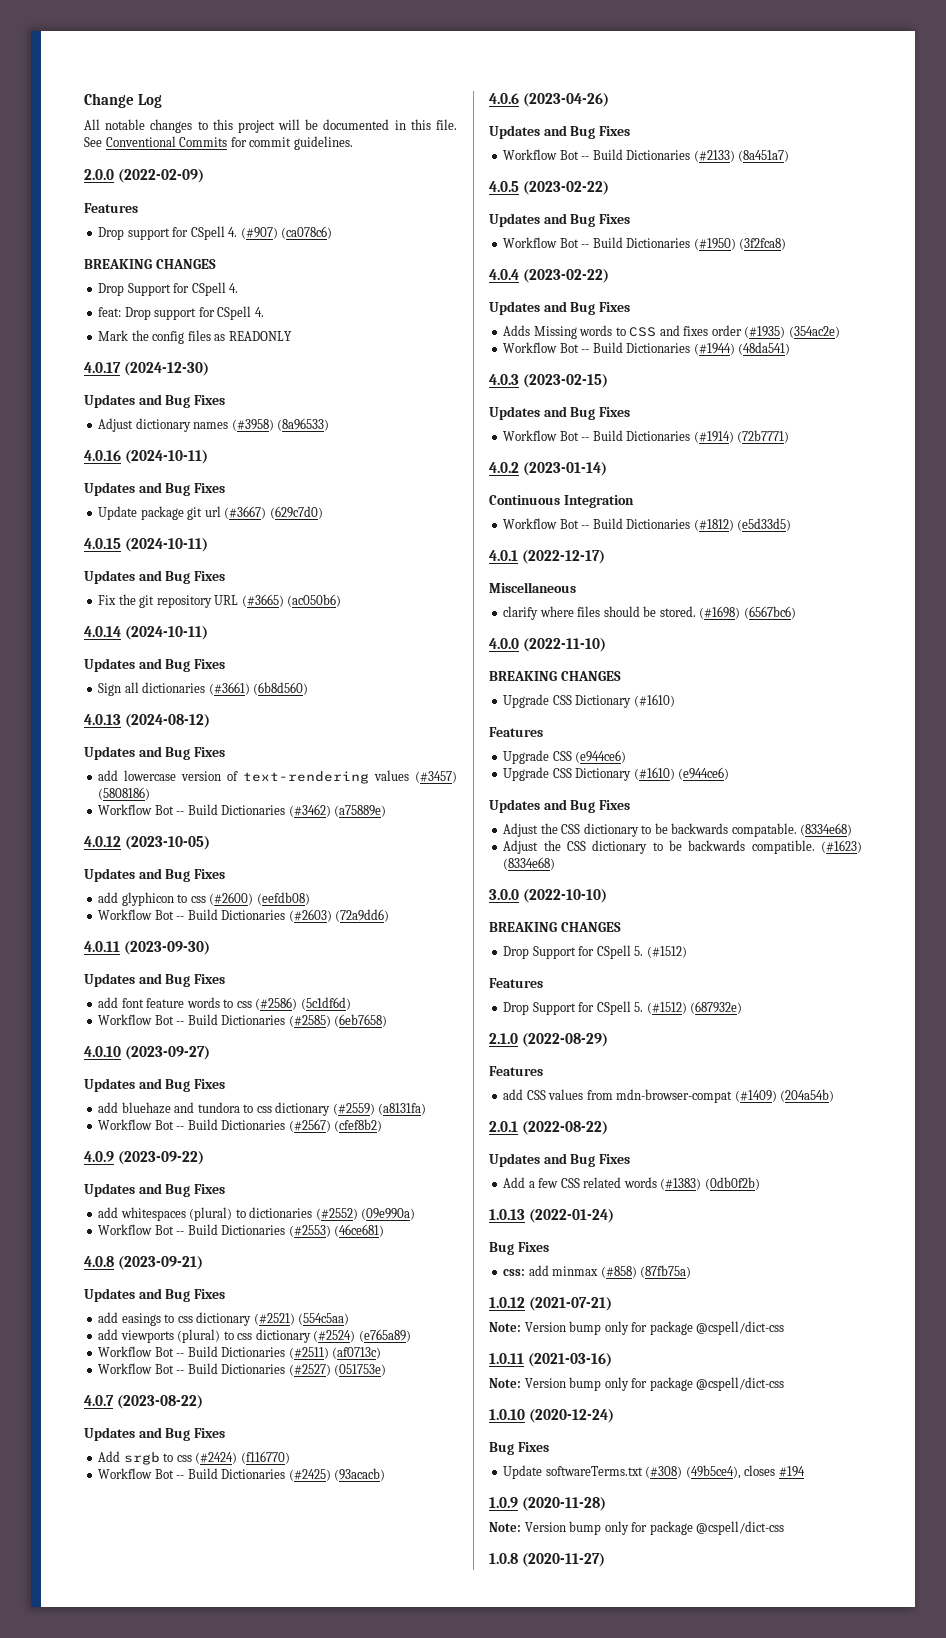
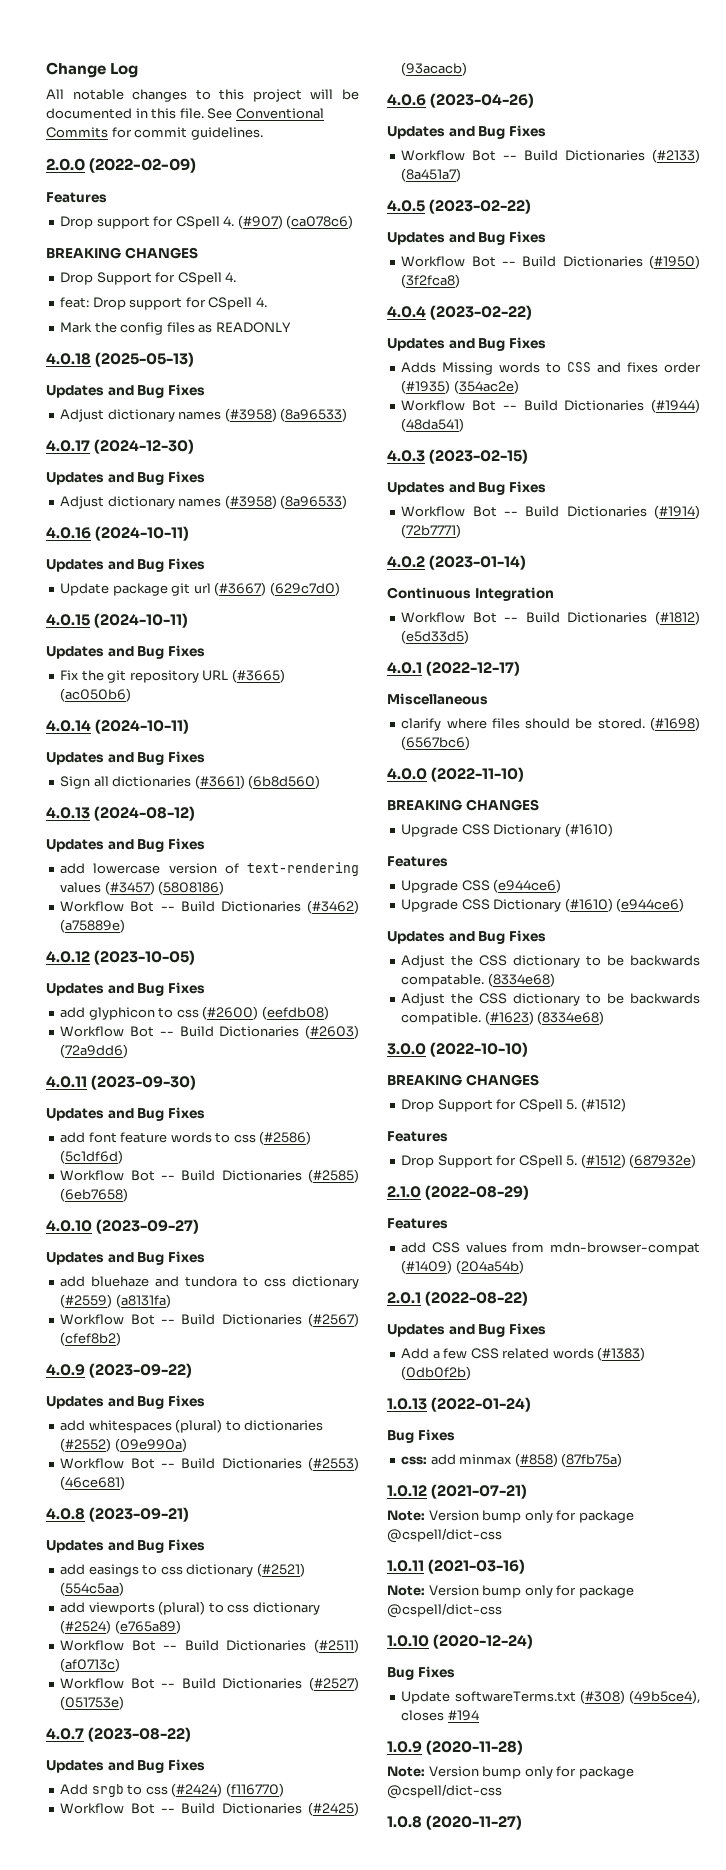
+ 4.0.18 (2025-05-13)
+ Updates and Bug Fixes
+ Adjust dictionary names (#3958) (8a96533)

